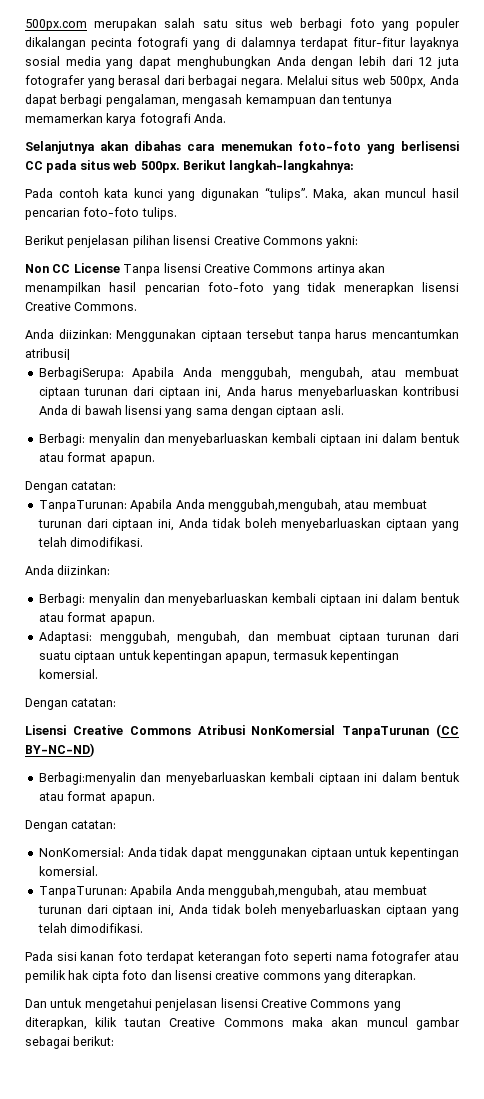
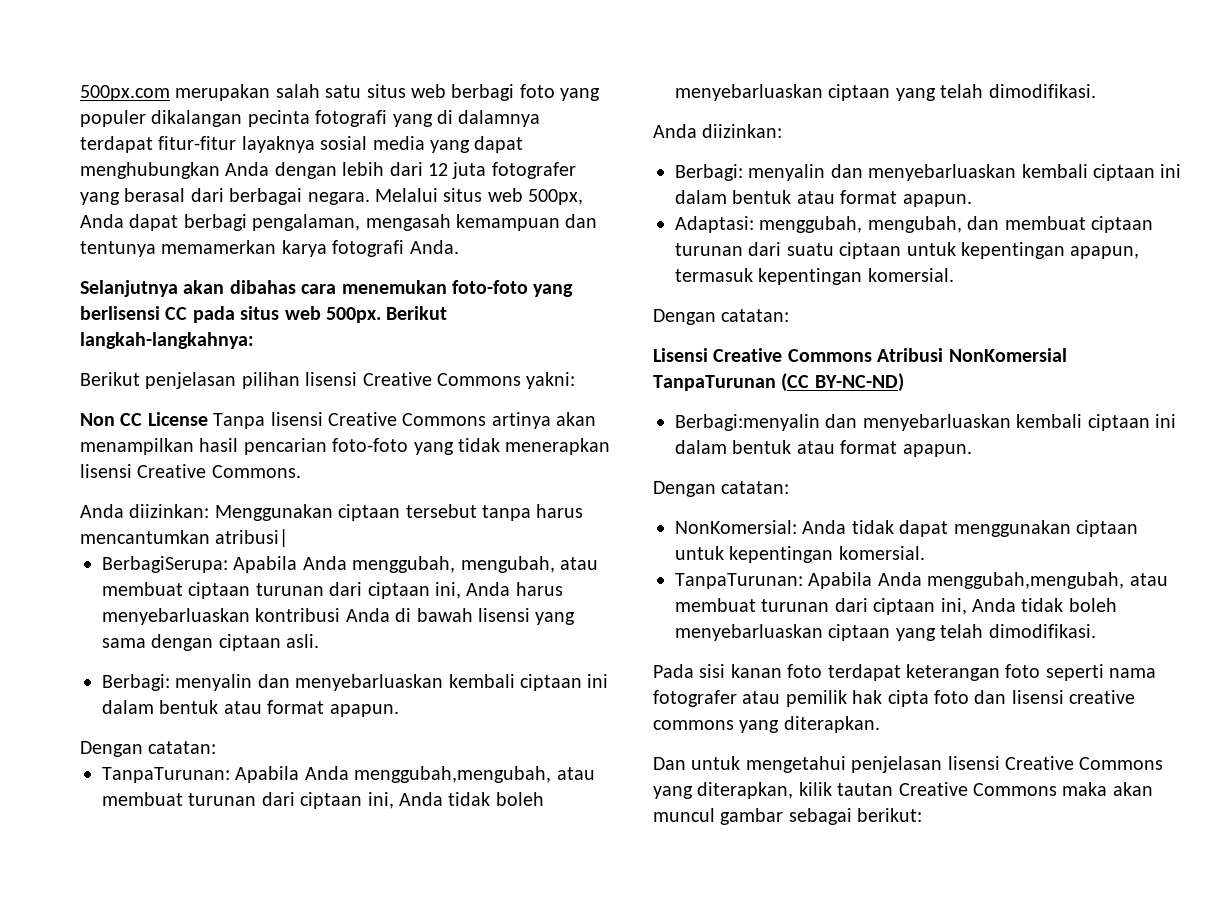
- Pada contoh kata kunci yang digunakan “tulips”. Maka, akan muncul hasil pencarian foto-foto tulips.

